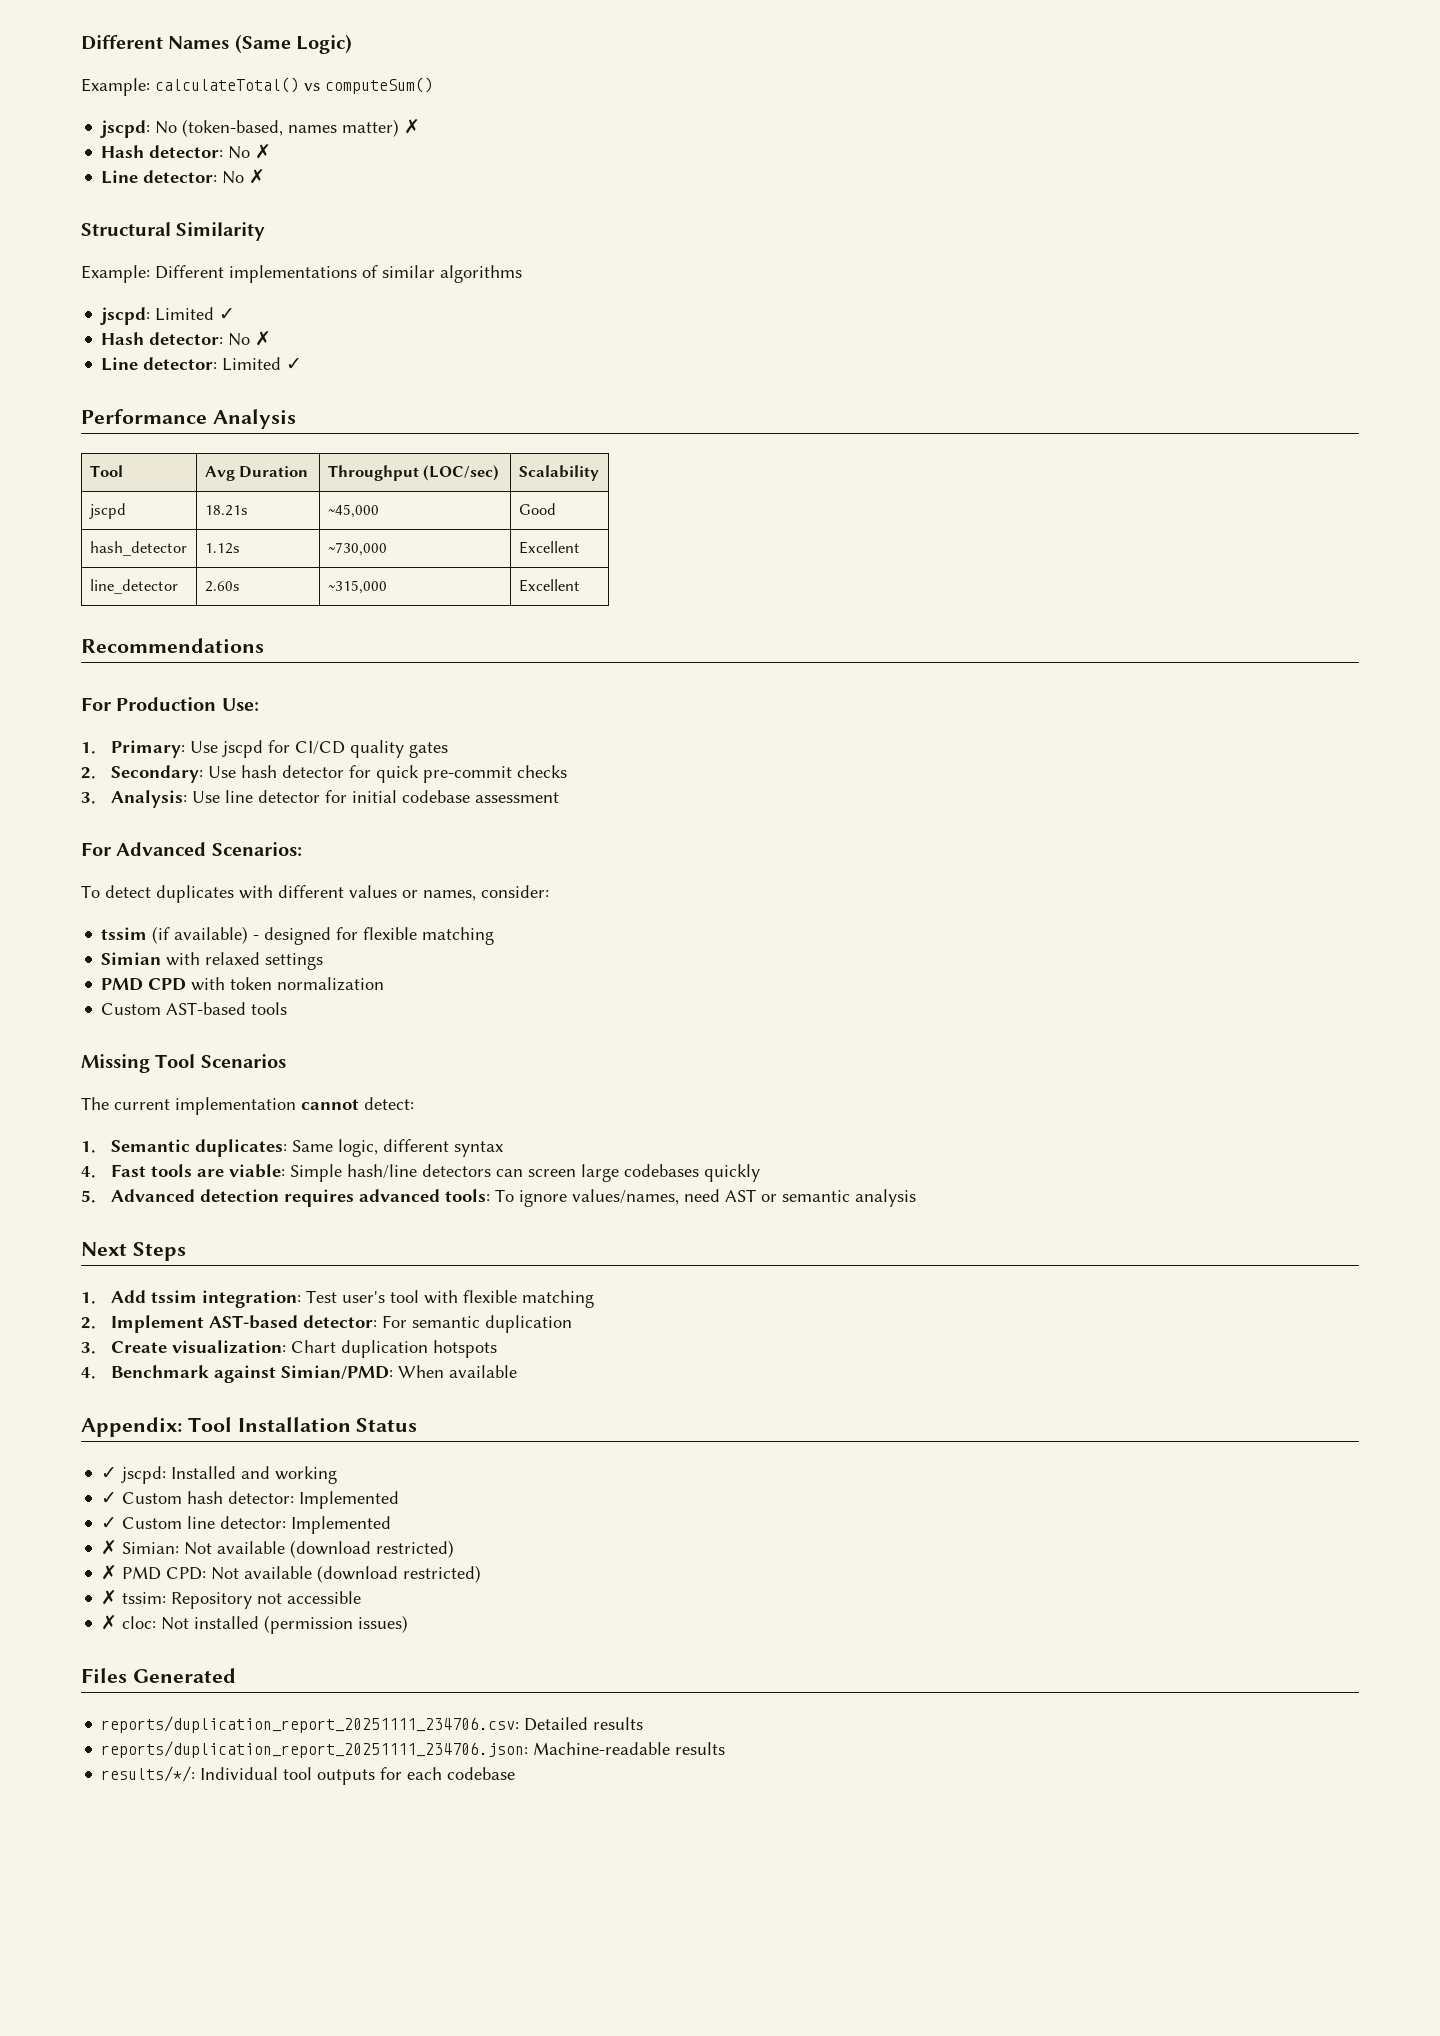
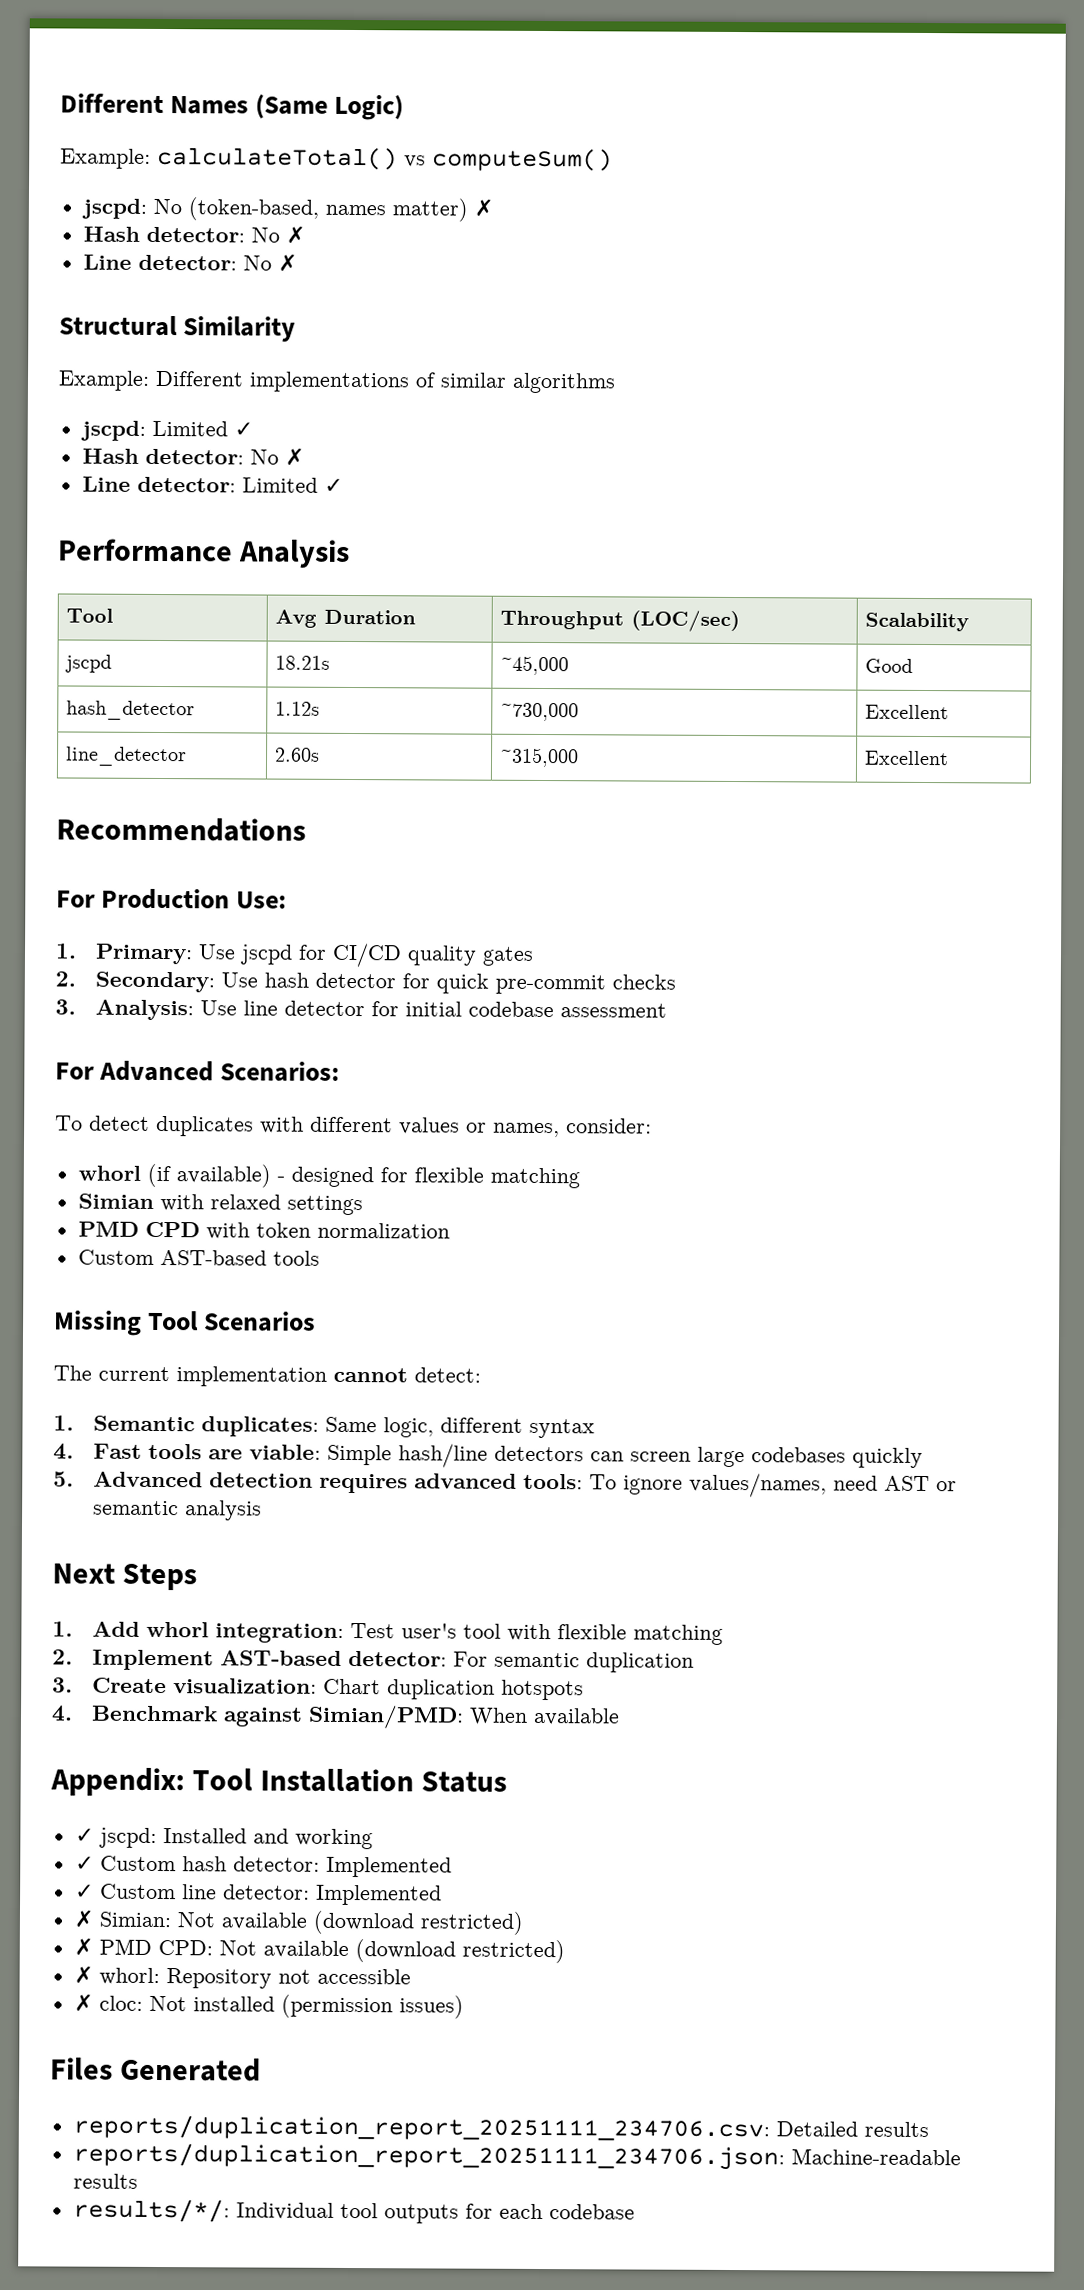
- tssim (if available) - designed for flexible matching
+ whorl (if available) - designed for flexible matching
- 1. Add tssim integration: Test user's tool with flexible matching
+ 1. Add whorl integration: Test user's tool with flexible matching
- ✗ tssim: Repository not accessible
+ ✗ whorl: Repository not accessible

